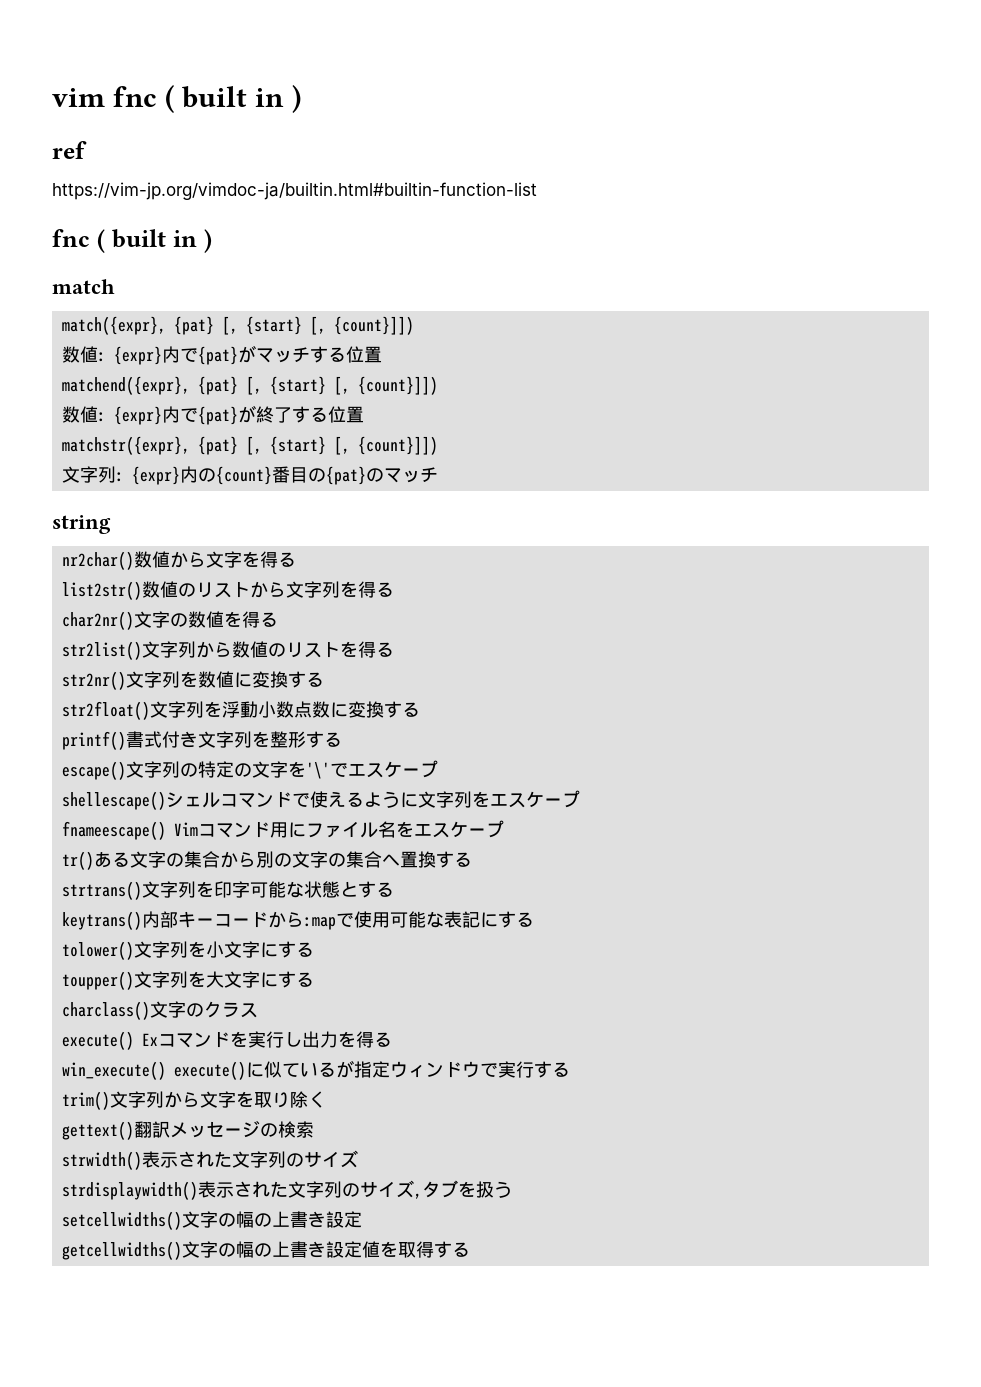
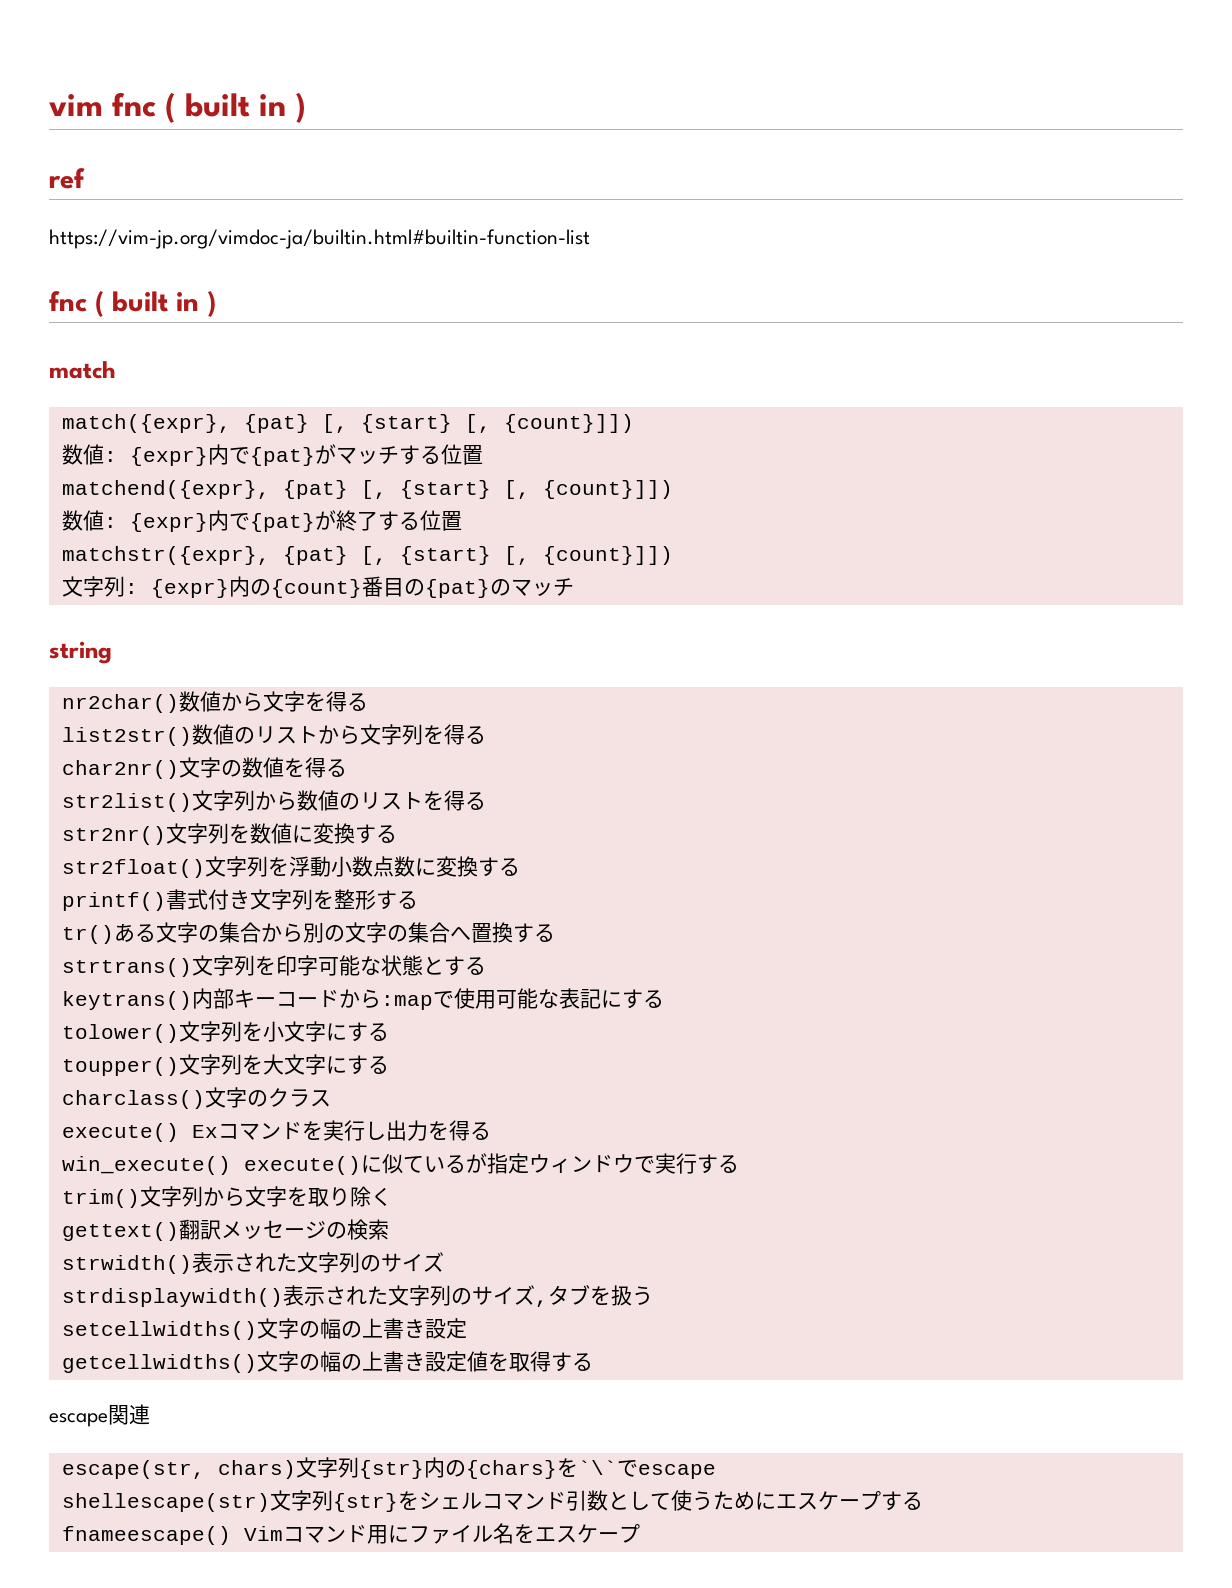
- escape()文字列の特定の文字を'\'でエスケープ
- shellescape()シェルコマンドで使えるように文字列をエスケープ
- fnameescape() Vimコマンド用にファイル名をエスケープ
+ escape関連
+ escape(str, chars)文字列{str}内の{chars}を`\`でescape
+ shellescape(str)文字列{str}をシェルコマンド引数として使うためにエスケープする
+ fnameescape() Vimコマンド用にファイル名をエスケープ

